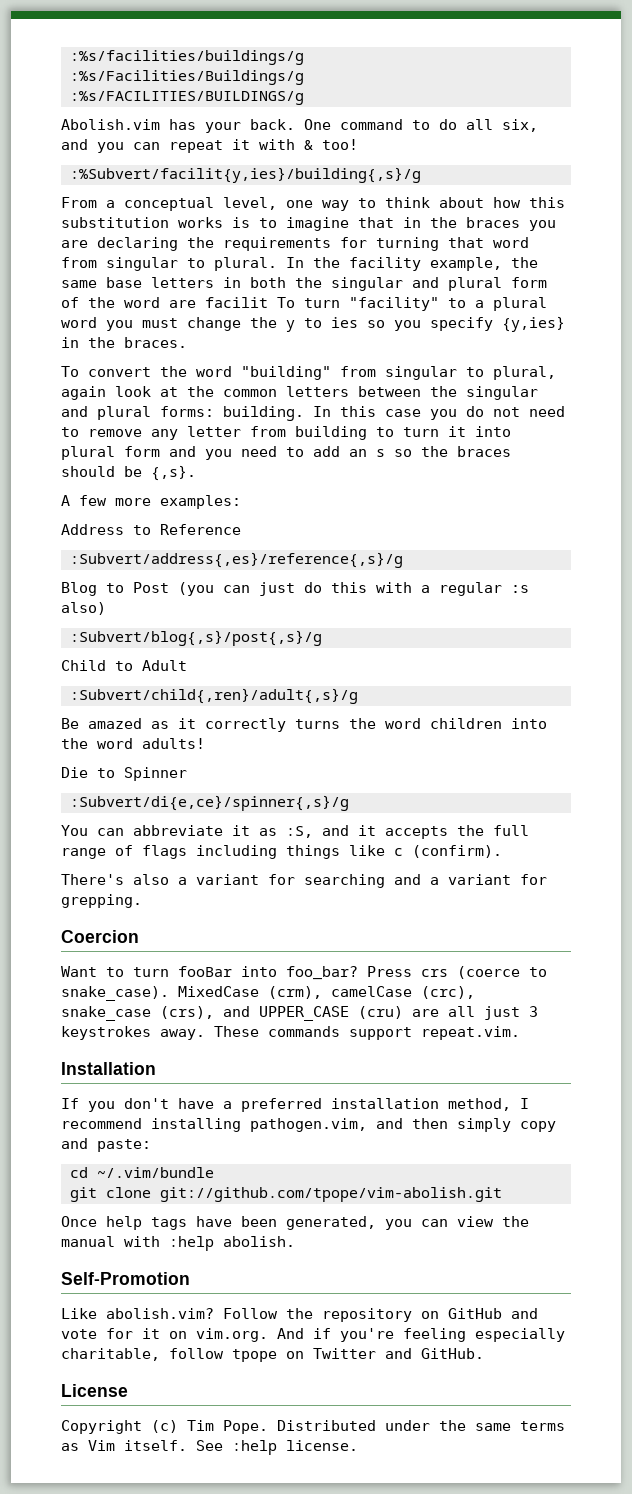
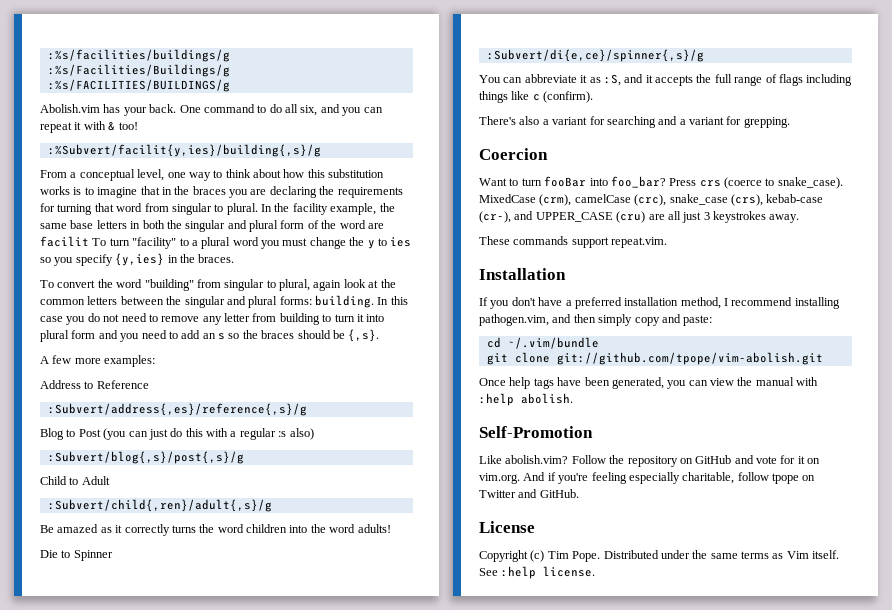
- MixedCase (crm), camelCase (crc), snake_case (crs), and UPPER_CASE (cru) are all just 3 keystrokes away. These commands support repeat.vim.
+ MixedCase (crm), camelCase (crc), snake_case (crs), kebab-case (cr-), and UPPER_CASE (cru) are all just 3 keystrokes away.
+ These commands support repeat.vim.

